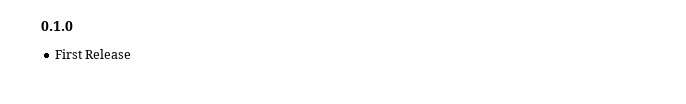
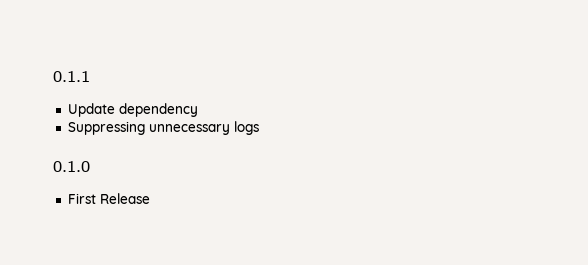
+ 0.1.1
+ Update dependency
+ Suppressing unnecessary logs

